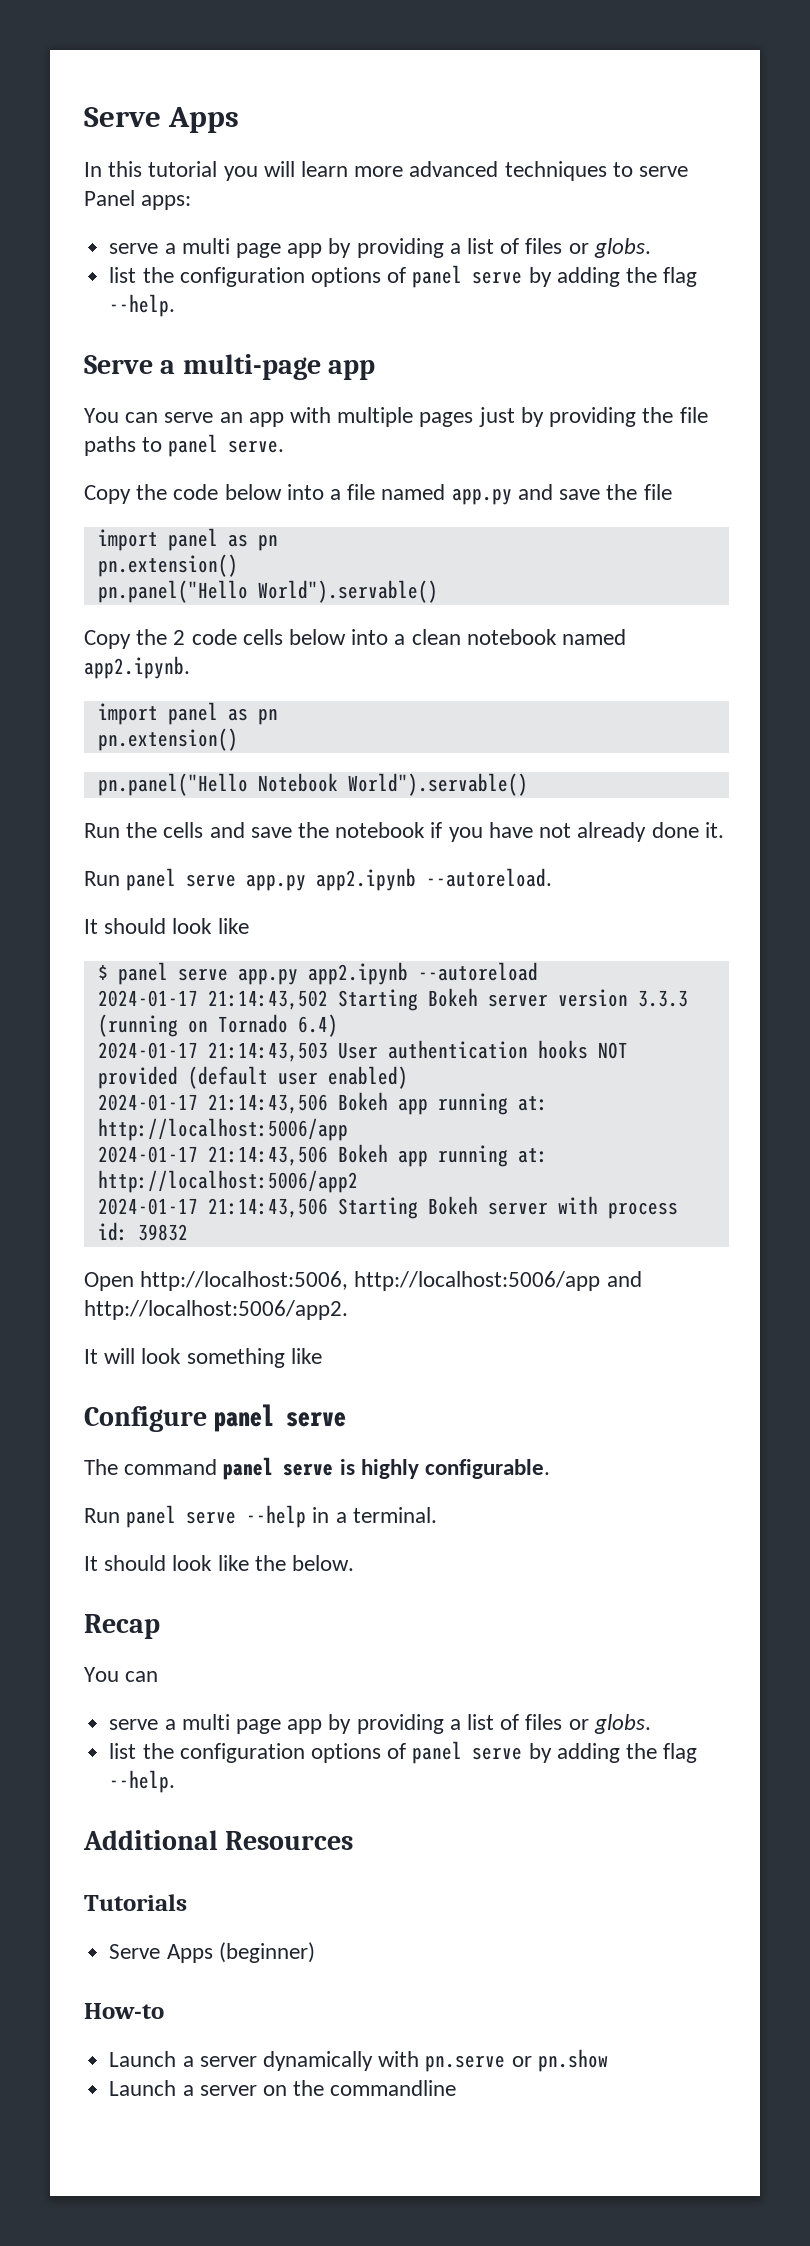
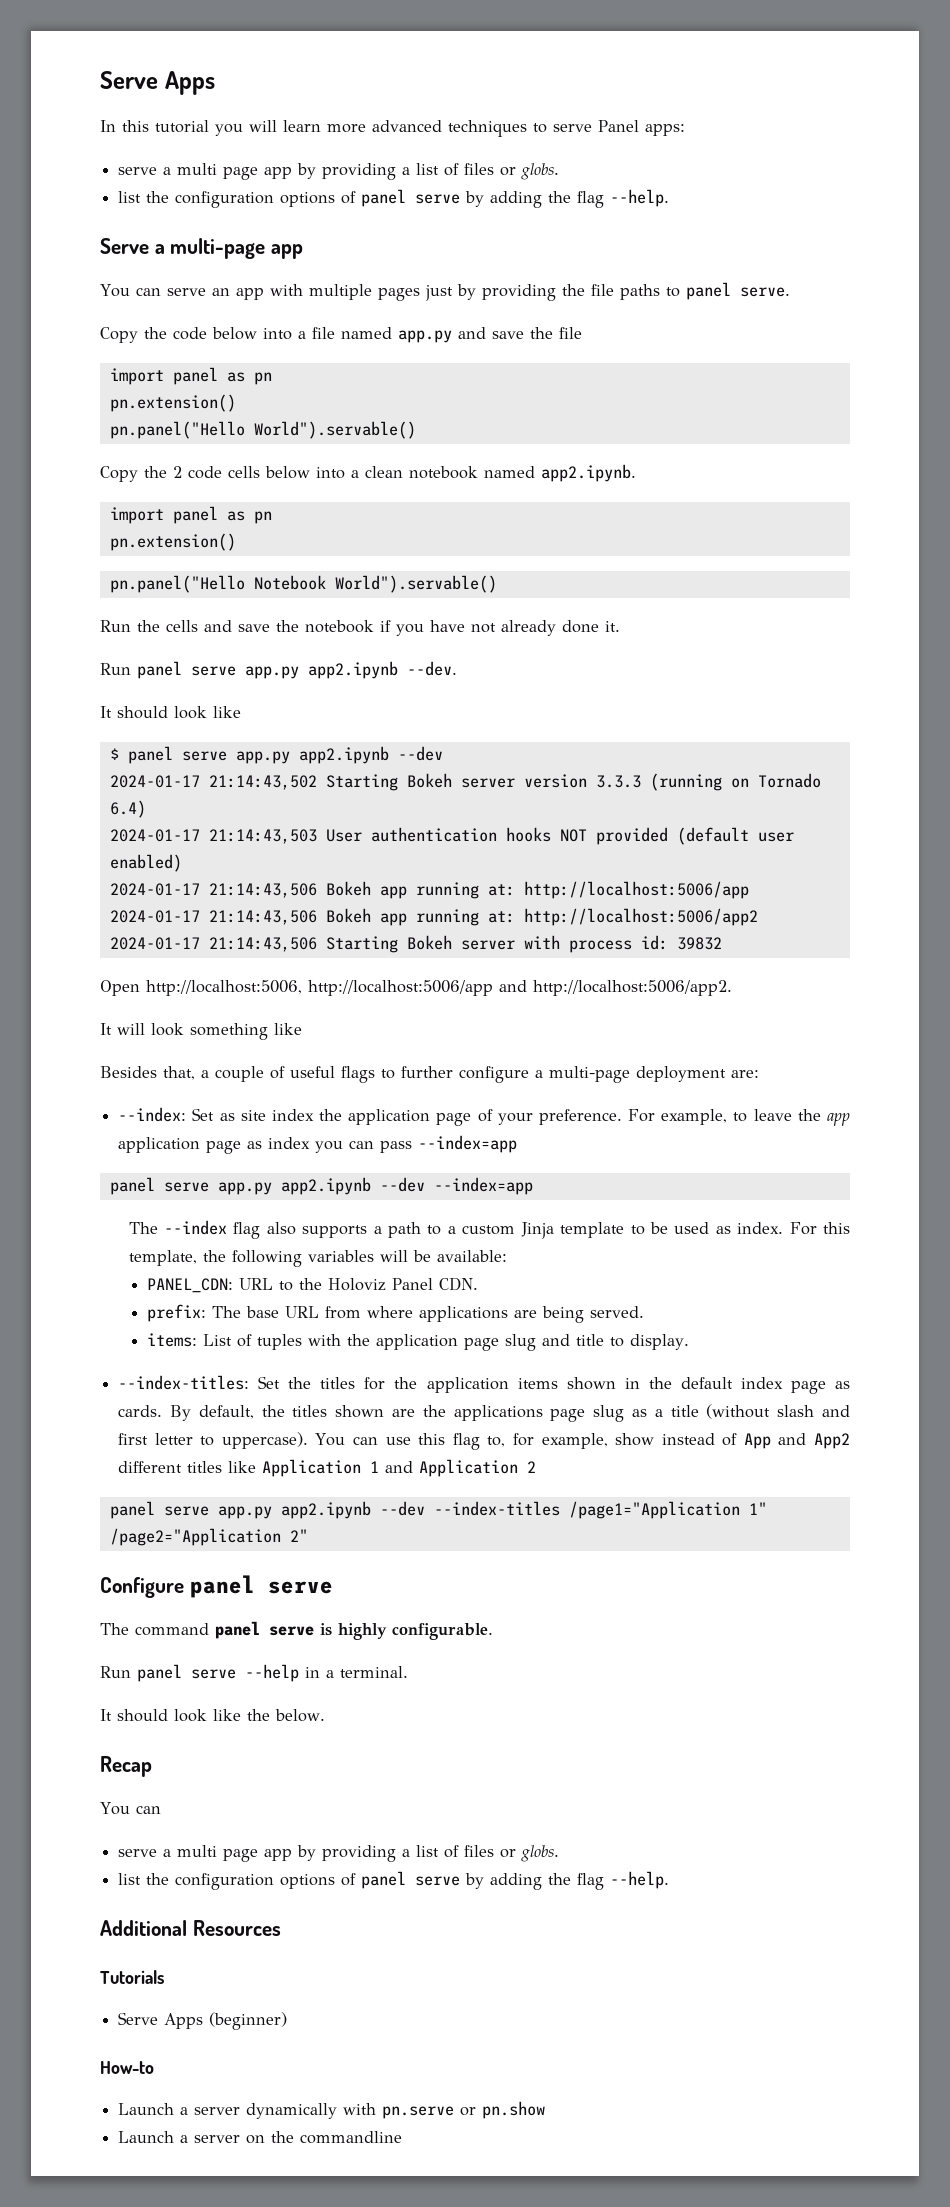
- Run panel serve app.py app2.ipynb --autoreload.
+ Run panel serve app.py app2.ipynb --dev.
- $ panel serve app.py app2.ipynb --autoreload
+ $ panel serve app.py app2.ipynb --dev
+ Besides that, a couple of useful flags to further configure a multi-page deployment are:
+ --index: Set as site index the application page of your preference. For example, to leave the app application page as index you can pass --index=app
+ panel serve app.py app2.ipynb --dev --index=app
+ The --index flag also supports a path to a custom Jinja template to be used as index. For this template, the following variables will be available:
+ PANEL_CDN: URL to the Holoviz Panel CDN.
+ prefix: The base URL from where applications are being served.
+ items: List of tuples with the application page slug and title to display.
+ --index-titles: Set the titles for the application items shown in the default index page as cards. By default, the titles shown are the applications page slug as a title (without slash and first letter to uppercase). You can use this flag to, for example, show instead of App and App2 different titles like Application 1 and Application 2
+ panel serve app.py app2.ipynb --dev --index-titles /page1="Application 1" /page2="Application 2"

